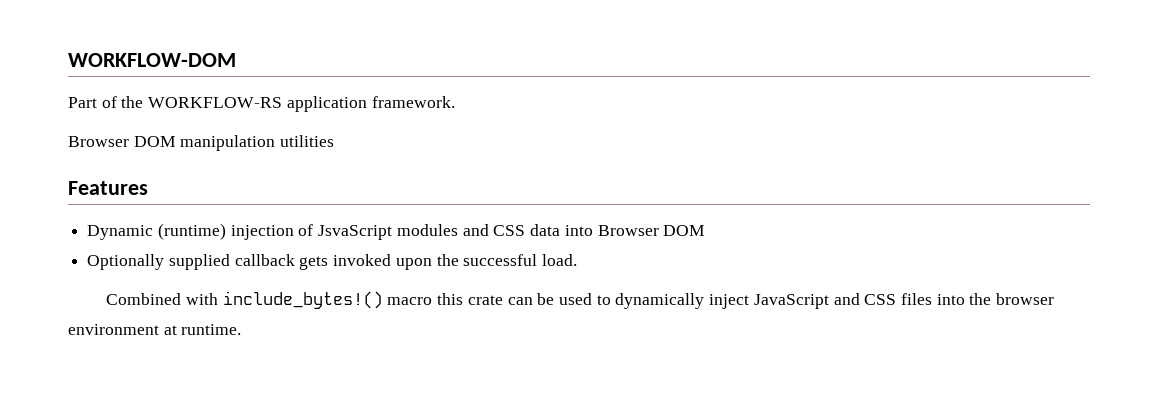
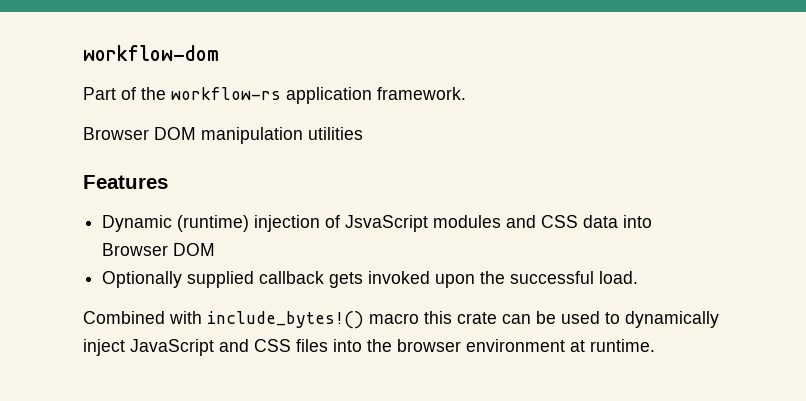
- WORKFLOW-DOM
+ workflow-dom
- Part of the WORKFLOW-RS application framework.
+ Part of the workflow-rs application framework.

